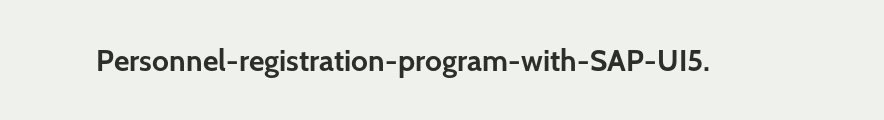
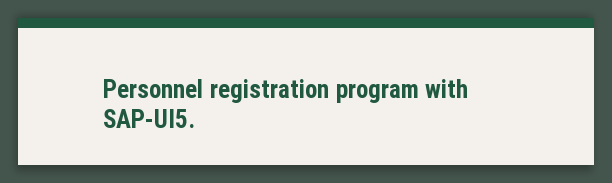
- Personnel-registration-program-with-SAP-UI5.
+ Personnel registration program with SAP-UI5.

